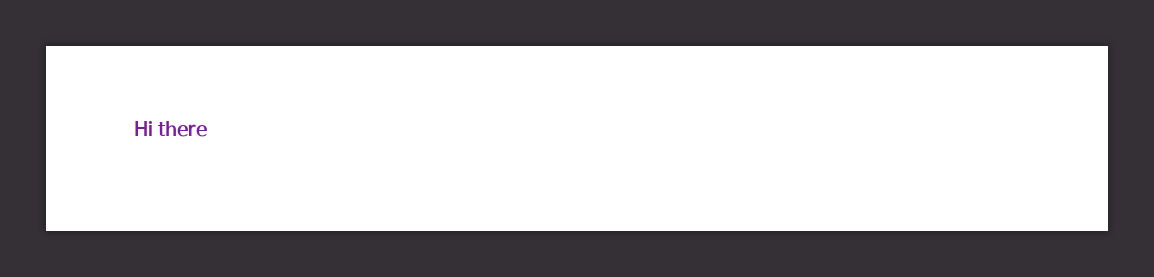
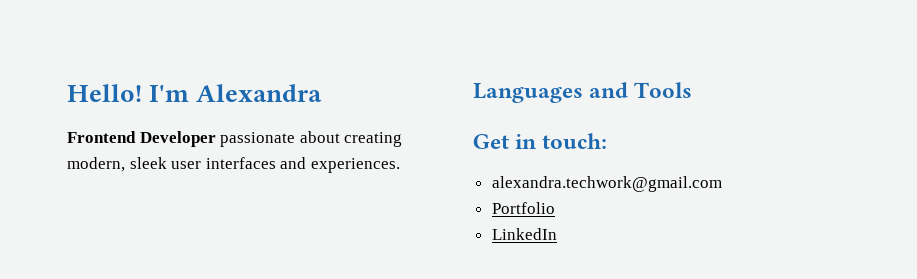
- Hi there
+ Hello! I'm Alexandra
+ Frontend Developer passionate about creating modern, sleek user interfaces and experiences.
+ Languages and Tools
+ Get in touch:
+ alexandra.techwork@gmail.com
+ Portfolio
+ LinkedIn

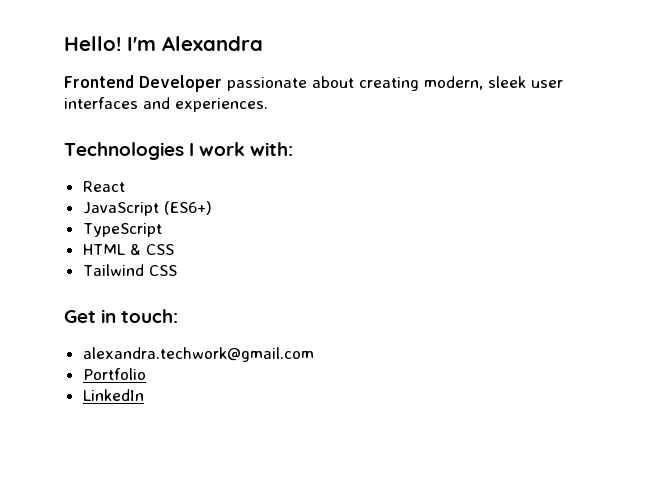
- Languages and Tools
+ Technologies I work with:
+ React
+ JavaScript (ES6+)
+ TypeScript
+ HTML & CSS
+ Tailwind CSS

